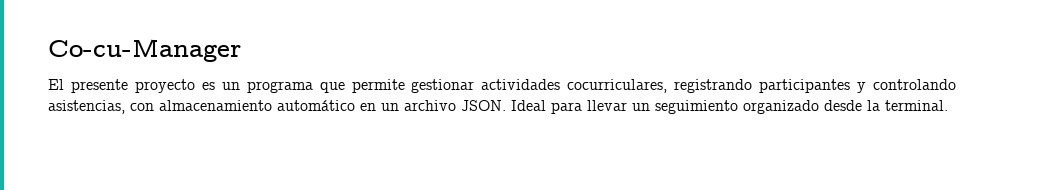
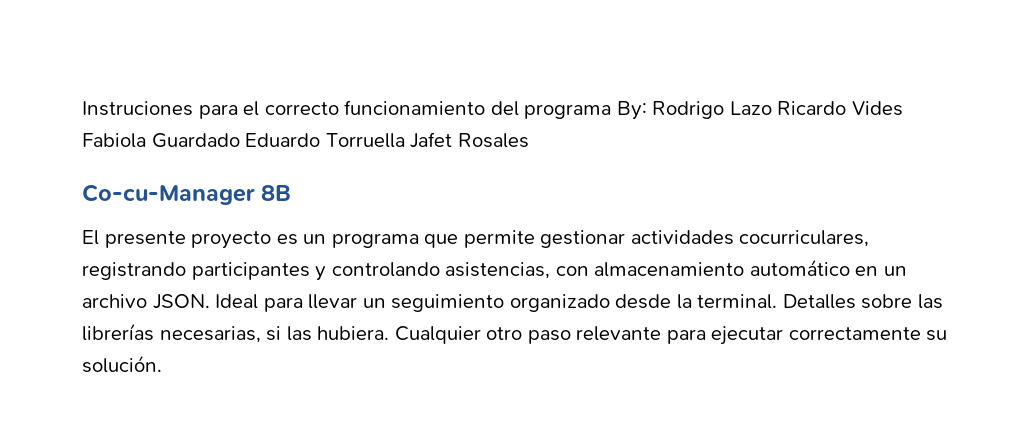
+ Instruciones para el correcto funcionamiento del programa By: Rodrigo Lazo Ricardo Vides Fabiola Guardado Eduardo Torruella Jafet Rosales
- Co-cu-Manager
+ Co-cu-Manager 8B
+ Detalles sobre las librerías necesarias, si las hubiera. Cualquier otro paso relevante para ejecutar correctamente su solución.

